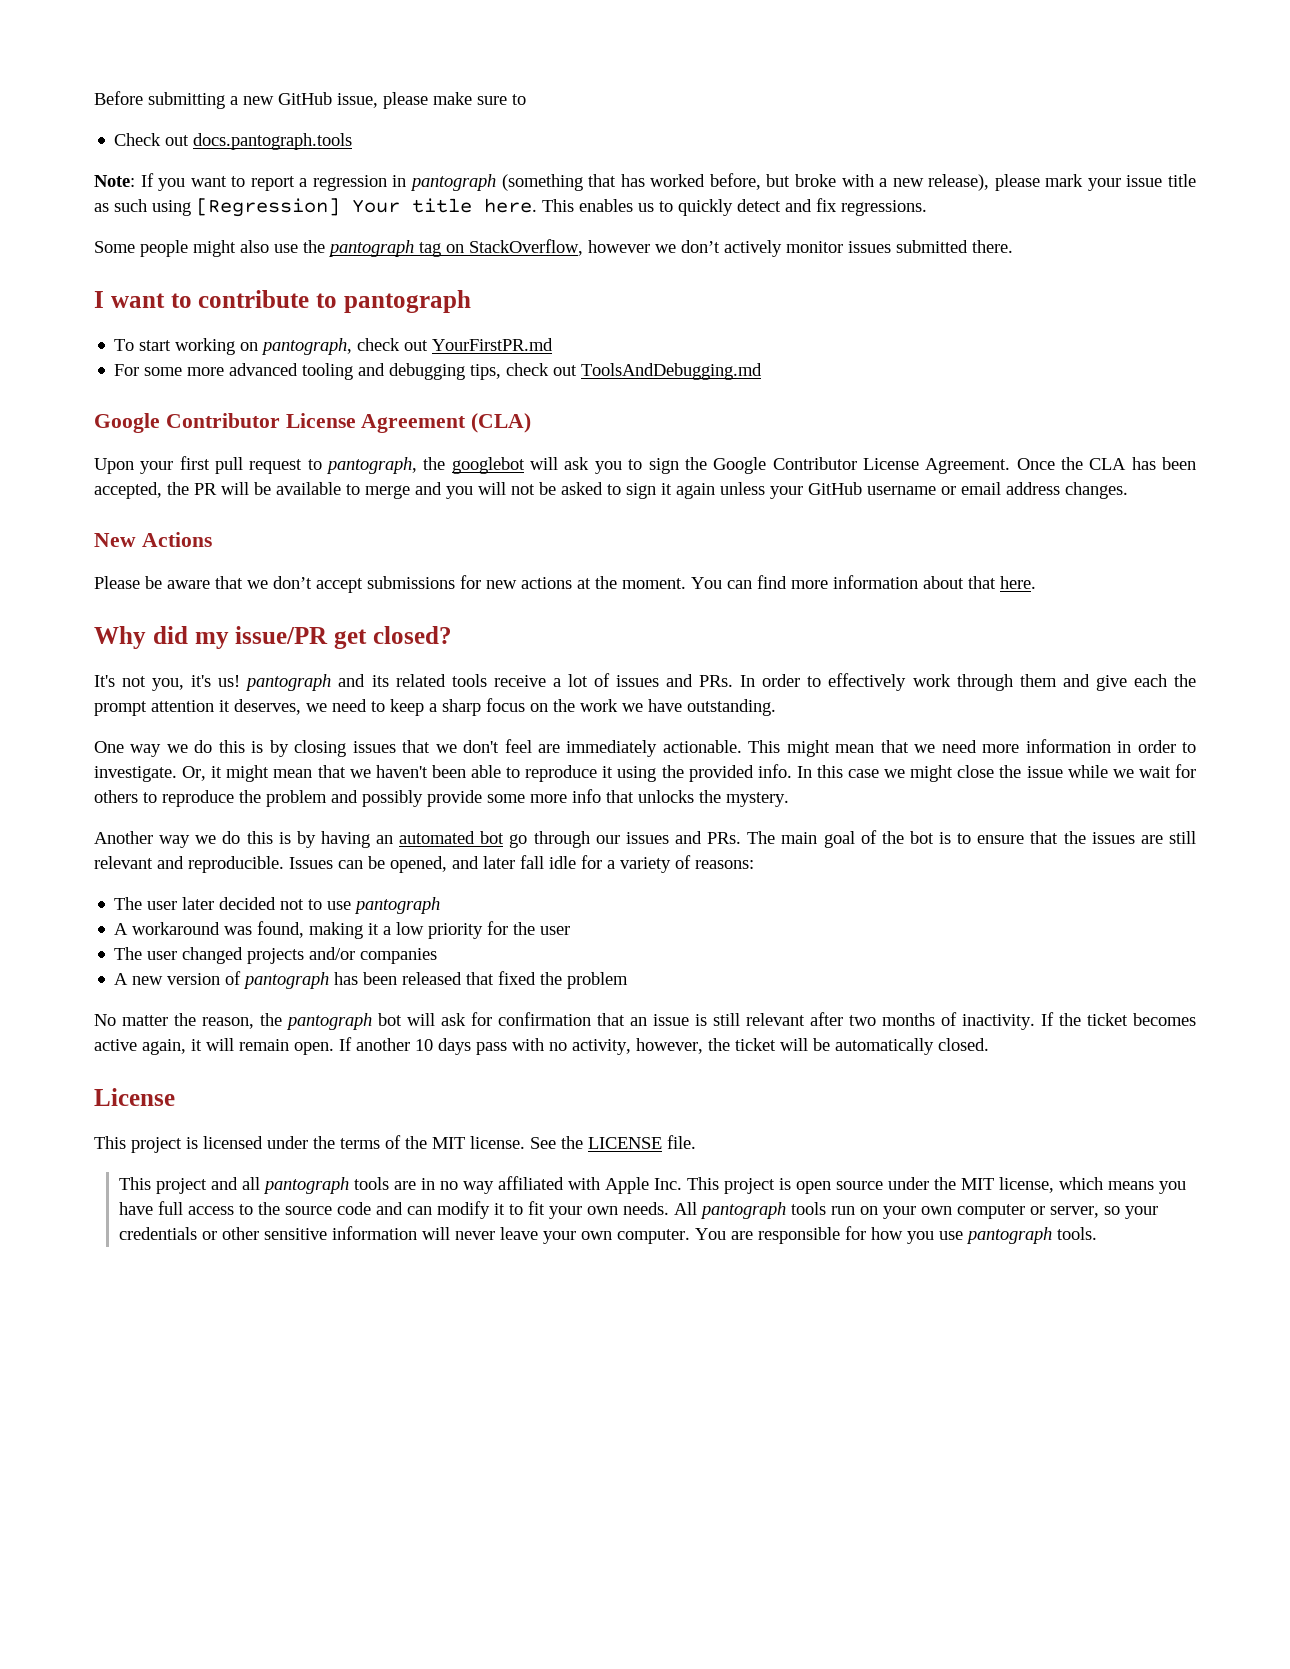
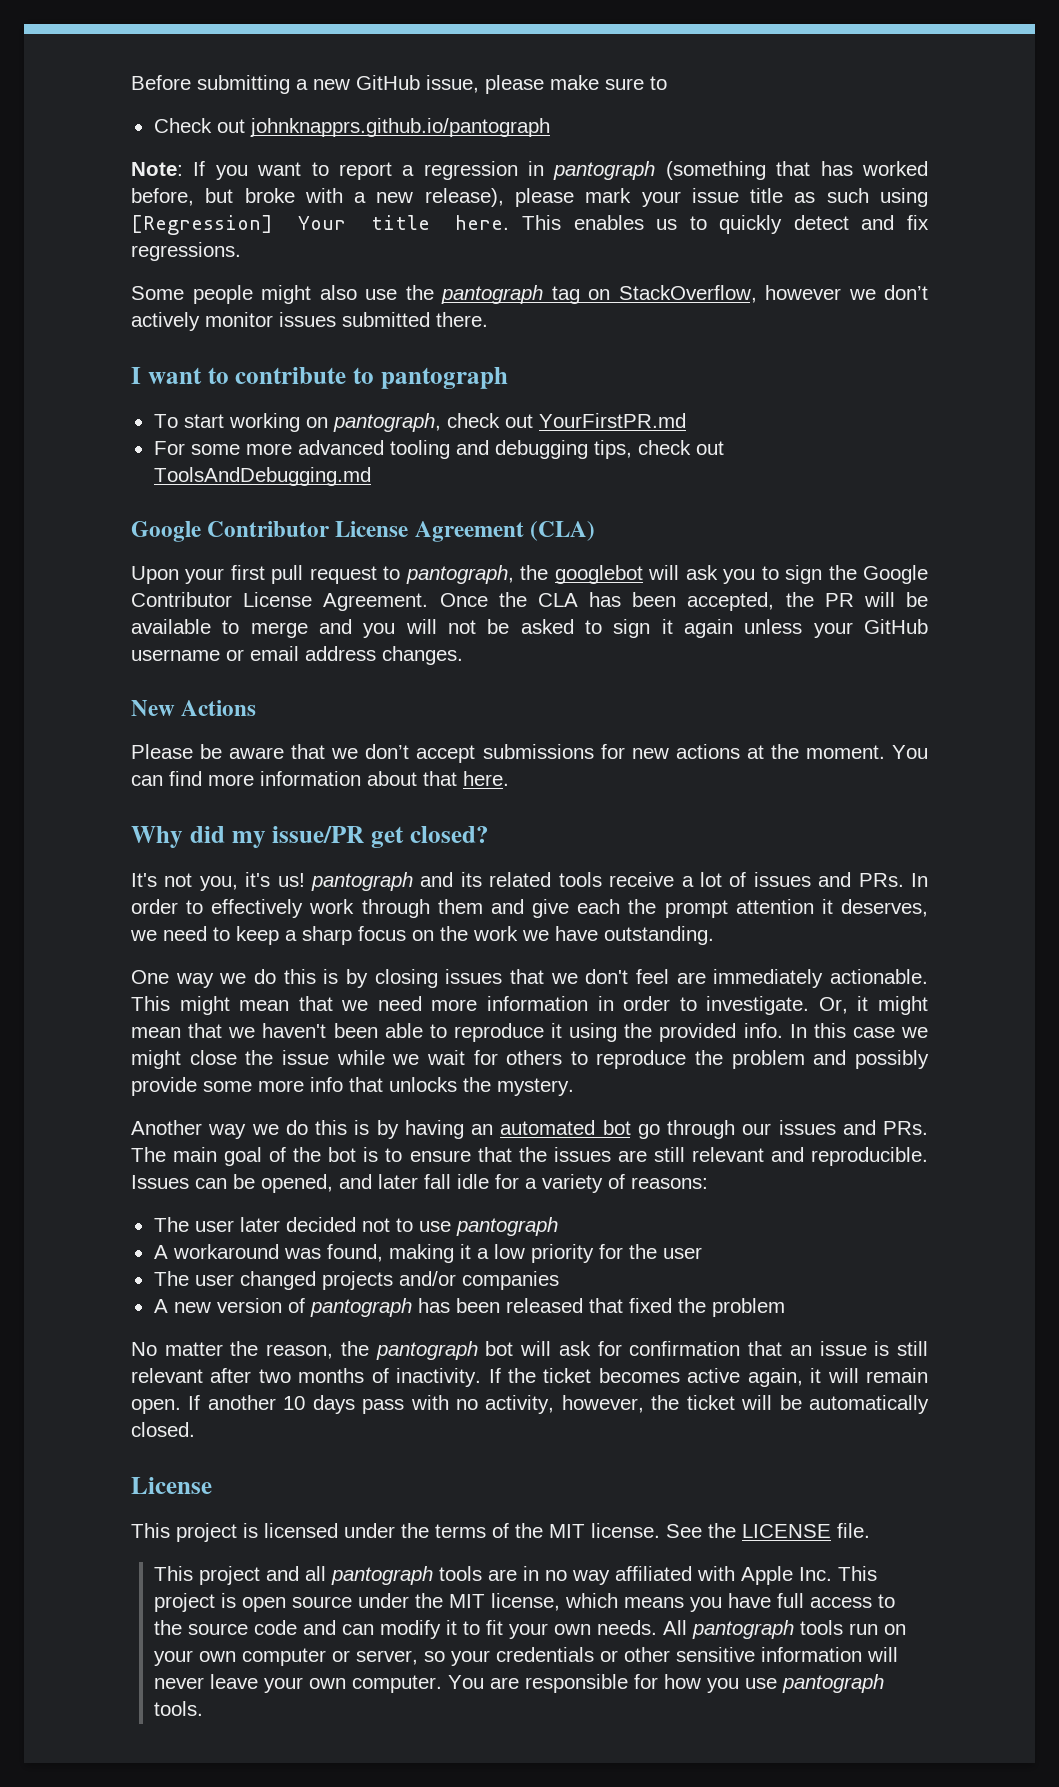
- Check out docs.pantograph.tools
+ Check out johnknapprs.github.io/pantograph

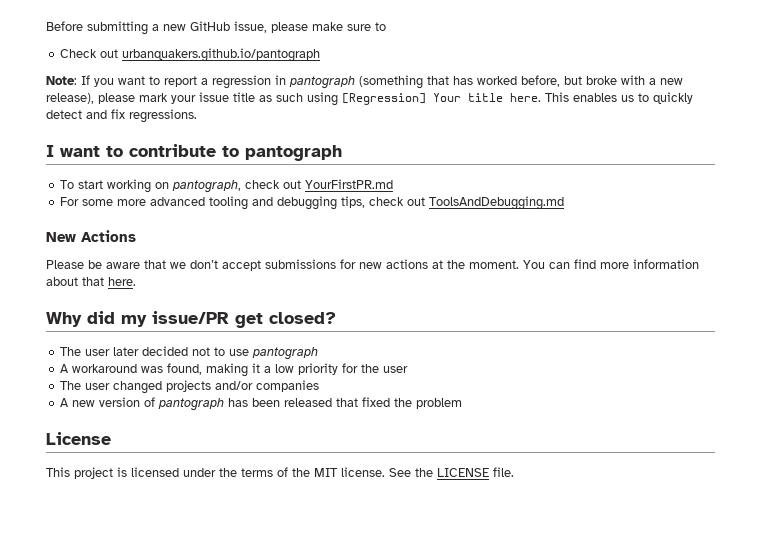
- Check out johnknapprs.github.io/pantograph
+ Check out urbanquakers.github.io/pantograph
- Some people might also use the pantograph tag on StackOverflow, however we don’t actively monitor issues submitted there.
- Google Contributor License Agreement (CLA)
- Upon your first pull request to pantograph, the googlebot will ask you to sign the Google Contributor License Agreement. Once the CLA has been accepted, the PR will be available to merge and you will not be asked to sign it again unless your GitHub username or email address changes.
- It's not you, it's us! pantograph and its related tools receive a lot of issues and PRs. In order to effectively work through them and give each the prompt attention it deserves, we need to keep a sharp focus on the work we have outstanding.
- One way we do this is by closing issues that we don't feel are immediately actionable. This might mean that we need more information in order to investigate. Or, it might mean that we haven't been able to reproduce it using the provided info. In this case we might close the issue while we wait for others to reproduce the problem and possibly provide some more info that unlocks the mystery.
- Another way we do this is by having an automated bot go through our issues and PRs. The main goal of the bot is to ensure that the issues are still relevant and reproducible. Issues can be opened, and later fall idle for a variety of reasons:
- No matter the reason, the pantograph bot will ask for confirmation that an issue is still relevant after two months of inactivity. If the ticket becomes active again, it will remain open. If another 10 days pass with no activity, however, the ticket will be automatically closed.
- This project and all pantograph tools are in no way affiliated with Apple Inc. This project is open source under the MIT license, which means you have full access to the source code and can modify it to fit your own needs. All pantograph tools run on your own computer or server, so your credentials or other sensitive information will never leave your own computer. You are responsible for how you use pantograph tools.

